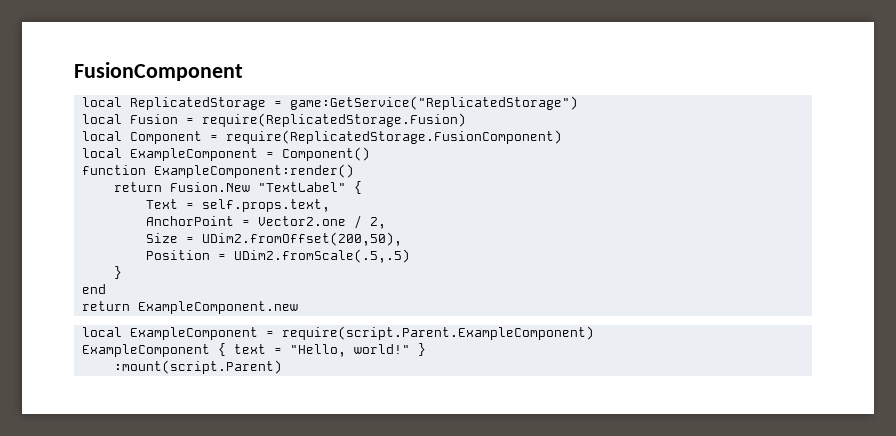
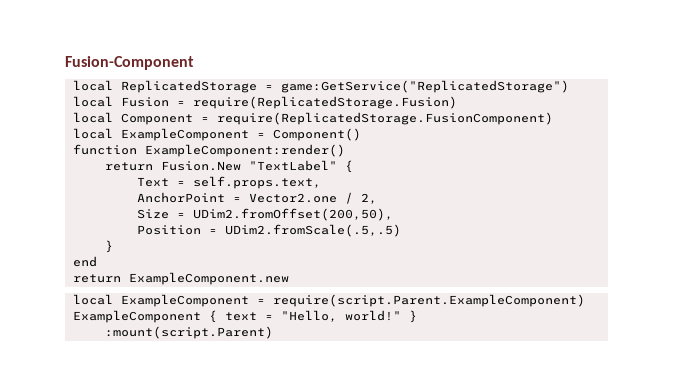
- FusionComponent
+ Fusion-Component

